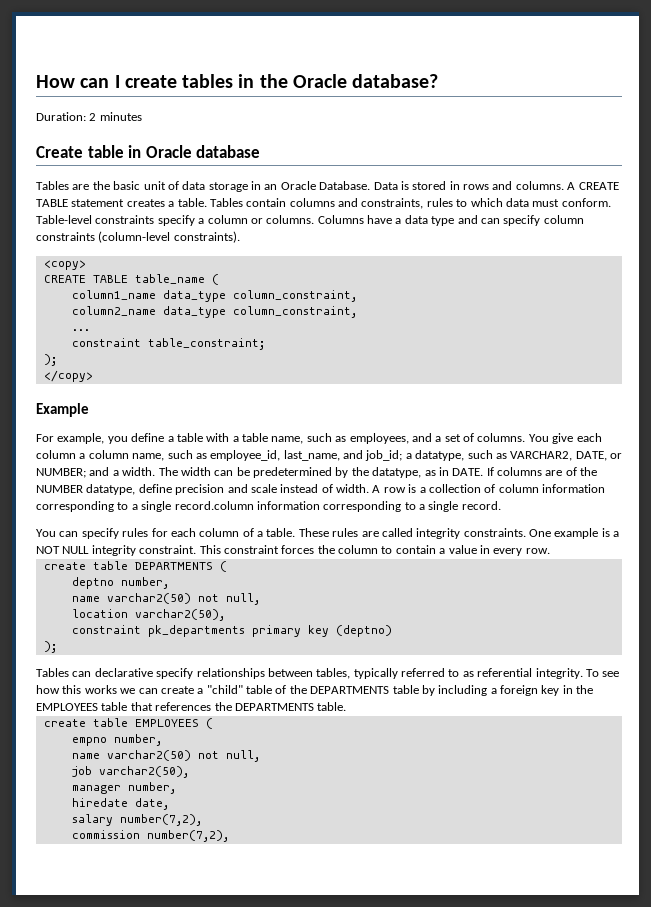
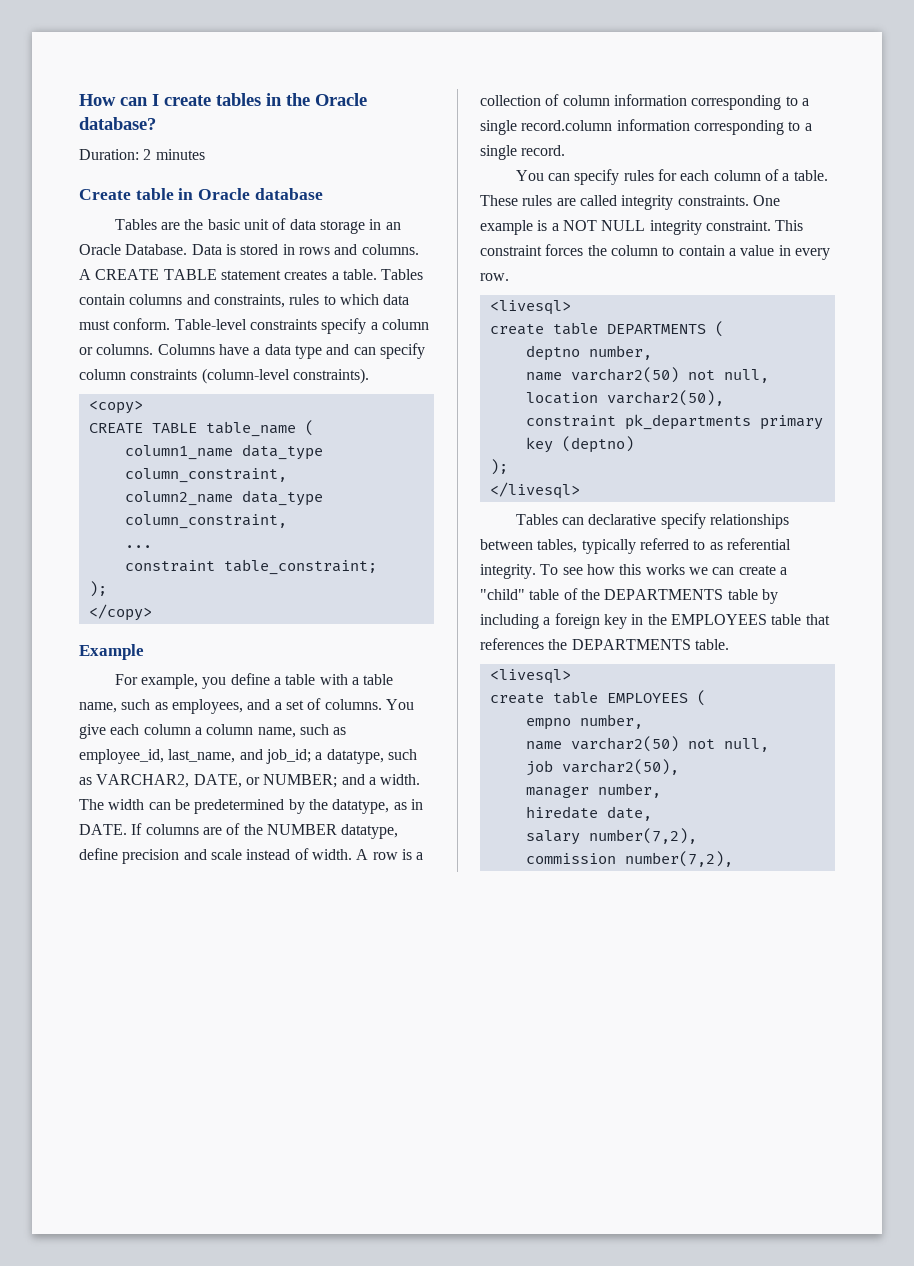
  This constraint forces the column to contain a value in every row.
+ <livesql>
+ </livesql>
  To see how this works we can create a "child" table of the DEPARTMENTS table by including a foreign key in the EMPLOYEES table that references the DEPARTMENTS table.
+ <livesql>

